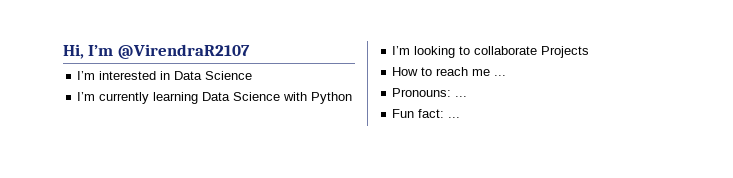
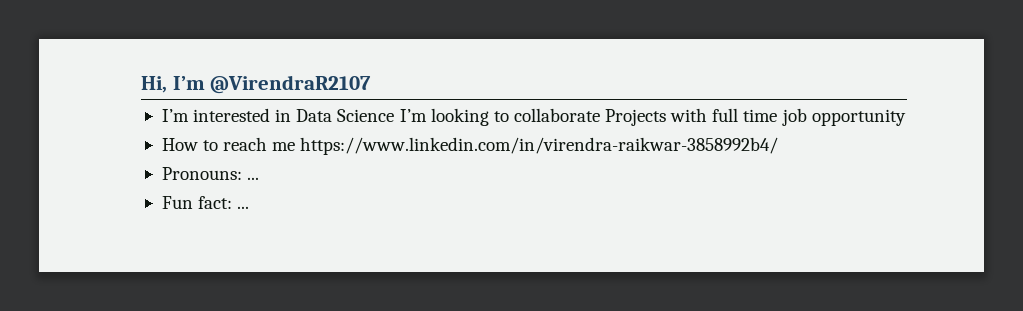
- I’m interested in Data Science
- I’m currently learning Data Science with Python
- I’m looking to collaborate Projects
+ I’m interested in Data Science I’m looking to collaborate Projects with full time job opportunity
- How to reach me ...
+ How to reach me https://www.linkedin.com/in/virendra-raikwar-3858992b4/

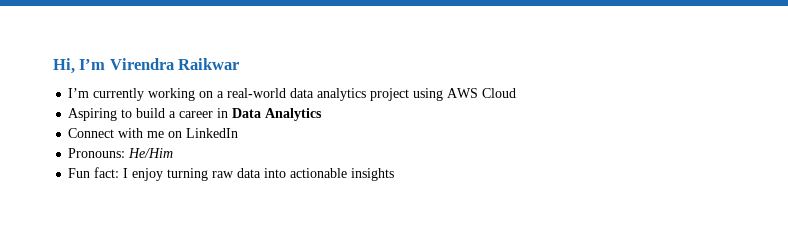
- Hi, I’m @VirendraR2107
- I’m interested in Data Science I’m looking to collaborate Projects with full time job opportunity
- How to reach me https://www.linkedin.com/in/virendra-raikwar-3858992b4/
+ Hi, I’m Virendra Raikwar
+ I’m currently working on a real-world data analytics project using AWS Cloud
+ Aspiring to build a career in Data Analytics
+ Connect with me on LinkedIn
- Pronouns: ...
+ Pronouns: He/Him
- Fun fact: ...
+ Fun fact: I enjoy turning raw data into actionable insights

